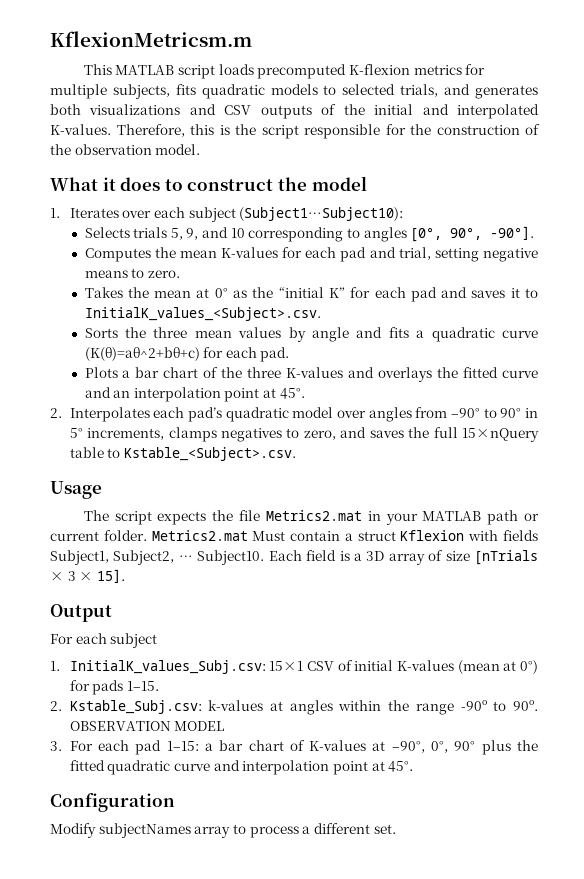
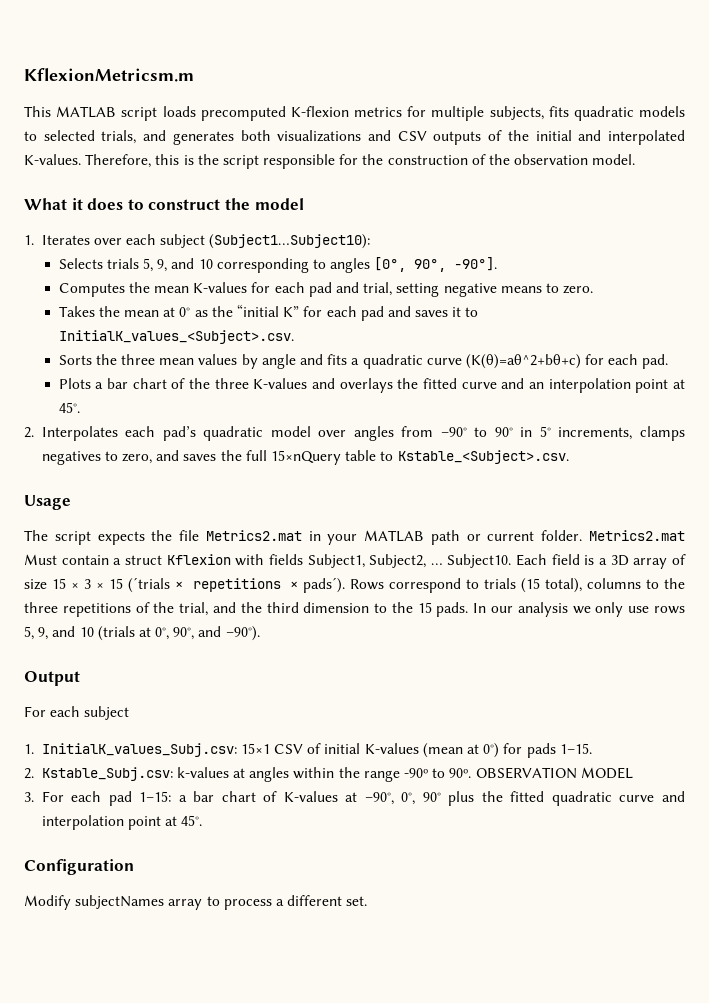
- Each field is a 3D array of size [nTrials × 3 × 15].
+ Each field is a 3D array of size 15 × 3 × 15 (´trials × repetitions × pads´). Rows correspond to trials (15 total), columns to the three repetitions of the trial, and the third dimension to the 15 pads. In our analysis we only use rows 5, 9, and 10 (trials at 0°, 90°, and –90°).

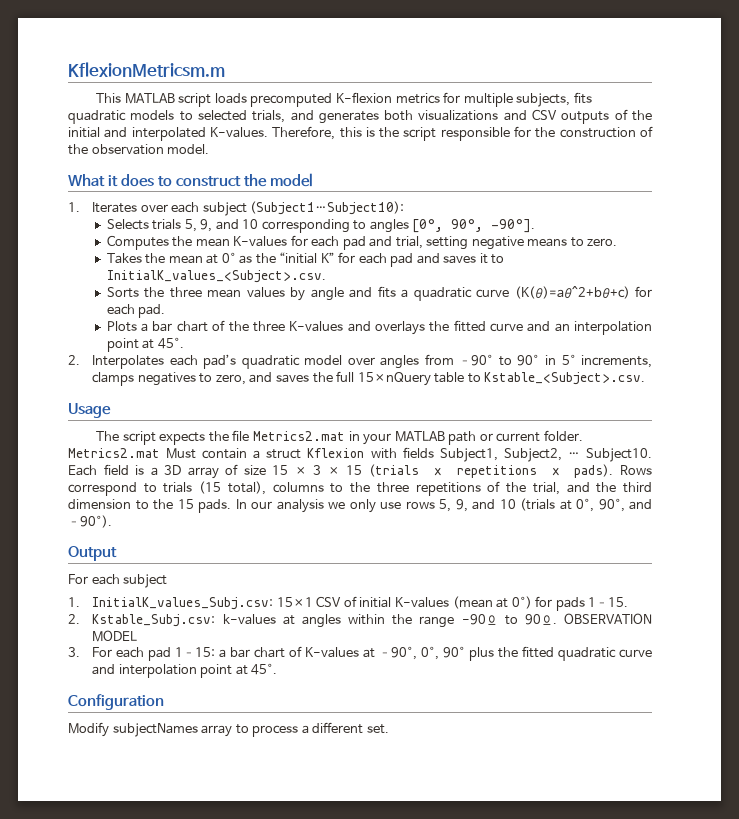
- Each field is a 3D array of size 15 × 3 × 15 (´trials × repetitions × pads´).
+ Each field is a 3D array of size 15 × 3 × 15 (trials × repetitions × pads).

